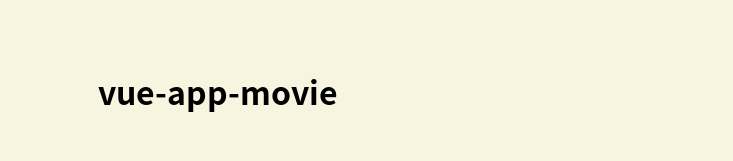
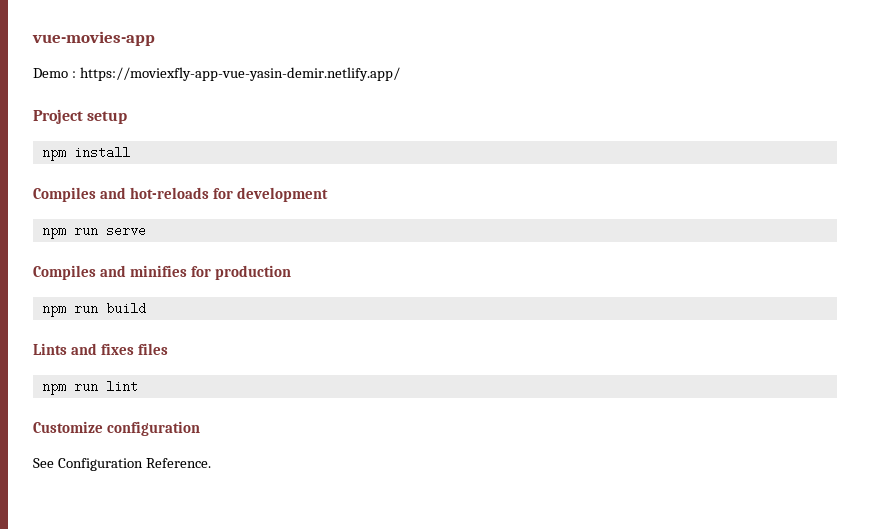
- vue-app-movie
+ vue-movies-app
+ Demo : https://moviexfly-app-vue-yasin-demir.netlify.app/
+ Project setup
+ npm install
+ Compiles and hot-reloads for development
+ npm run serve
+ Compiles and minifies for production
+ npm run build
+ Lints and fixes files
+ npm run lint
+ Customize configuration
+ See Configuration Reference.

